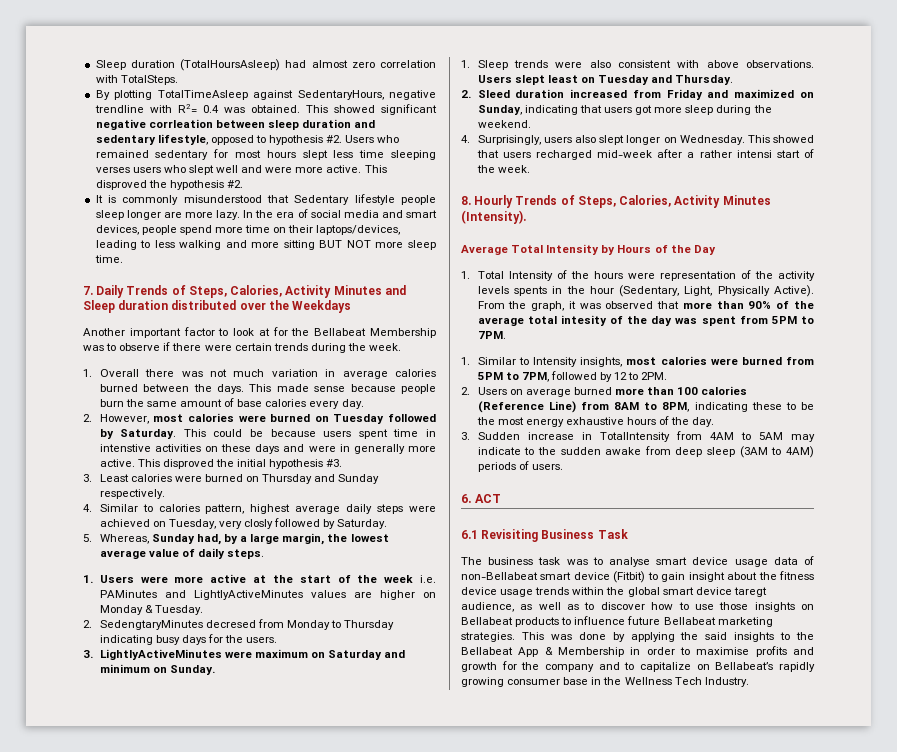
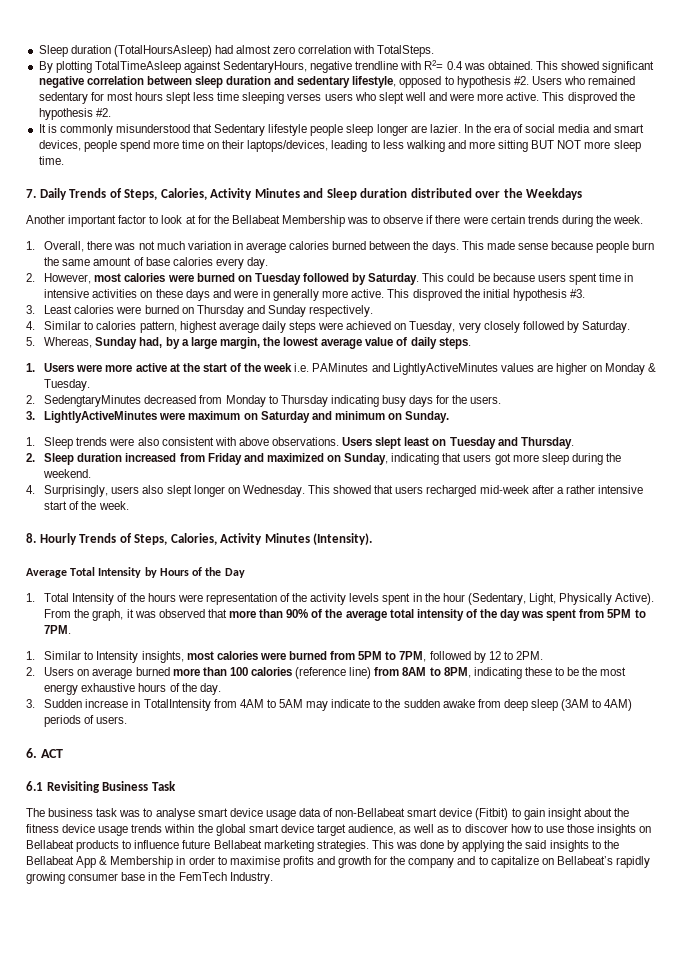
- This showed significant negative corrleation between sleep duration and sedentary lifestyle, opposed to hypothesis #2.
+ This showed significant negative correlation between sleep duration and sedentary lifestyle, opposed to hypothesis #2.
- It is commonly misunderstood that Sedentary lifestyle people sleep longer are more lazy.
+ It is commonly misunderstood that Sedentary lifestyle people sleep longer are lazier.
- 1. Overall there was not much variation in average calories burned between the days.
+ 1. Overall, there was not much variation in average calories burned between the days.
- This could be because users spent time in intenstive activities on these days and were in generally more active.
+ This could be because users spent time in intensive activities on these days and were in generally more active.
- 4. Similar to calories pattern, highest average daily steps were achieved on Tuesday, very closly followed by Saturday.
+ 4. Similar to calories pattern, highest average daily steps were achieved on Tuesday, very closely followed by Saturday.
- 2. SedengtaryMinutes decresed from Monday to Thursday indicating busy days for the users.
+ 2. SedengtaryMinutes decreased from Monday to Thursday indicating busy days for the users.
- 2. Sleed duration increased from Friday and maximized on Sunday, indicating that users got more sleep during the weekend.
+ 2. Sleep duration increased from Friday and maximized on Sunday, indicating that users got more sleep during the weekend.
- This showed that users recharged mid-week after a rather intensi start of the week.
+ This showed that users recharged mid-week after a rather intensive start of the week.
- 1. Total Intensity of the hours were representation of the activity levels spents in the hour (Sedentary, Light, Physically Active).
+ 1. Total Intensity of the hours were representation of the activity levels spent in the hour (Sedentary, Light, Physically Active).
- From the graph, it was observed that more than 90% of the average total intesity of the day was spent from 5PM to 7PM.
+ From the graph, it was observed that more than 90% of the average total intensity of the day was spent from 5PM to 7PM.
- 2. Users on average burned more than 100 calories (Reference Line) from 8AM to 8PM, indicating these to be the most energy exhaustive hours of the day.
+ 2. Users on average burned more than 100 calories (reference line) from 8AM to 8PM, indicating these to be the most energy exhaustive hours of the day.
- The business task was to analyse smart device usage data of non-Bellabeat smart device (Fitbit) to gain insight about the fitness device usage trends within the global smart device taregt audience, as well as to discover how to use those insights on Bellabeat products to influence future Bellabeat marketing strategies.
+ The business task was to analyse smart device usage data of non-Bellabeat smart device (Fitbit) to gain insight about the fitness device usage trends within the global smart device target audience, as well as to discover how to use those insights on Bellabeat products to influence future Bellabeat marketing strategies.
- This was done by applying the said insights to the Bellabeat App & Membership in order to maximise profits and growth for the company and to capitalize on Bellabeat’s rapidly growing consumer base in the Wellness Tech Industry.
+ This was done by applying the said insights to the Bellabeat App & Membership in order to maximise profits and growth for the company and to capitalize on Bellabeat’s rapidly growing consumer base in the FemTech Industry.

